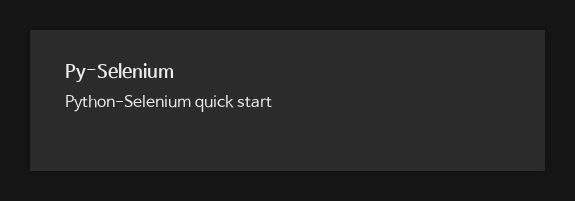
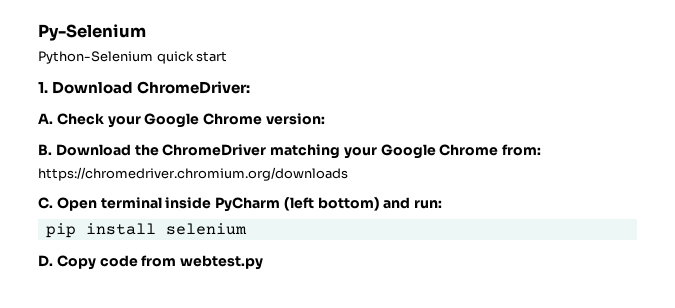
+ 1. Download ChromeDriver:
+ A. Check your Google Chrome version:
+ B. Download the ChromeDriver matching your Google Chrome from:
+ https://chromedriver.chromium.org/downloads
+ C. Open terminal inside PyCharm (left bottom) and run:
+ pip install selenium
+ D. Copy code from webtest.py

